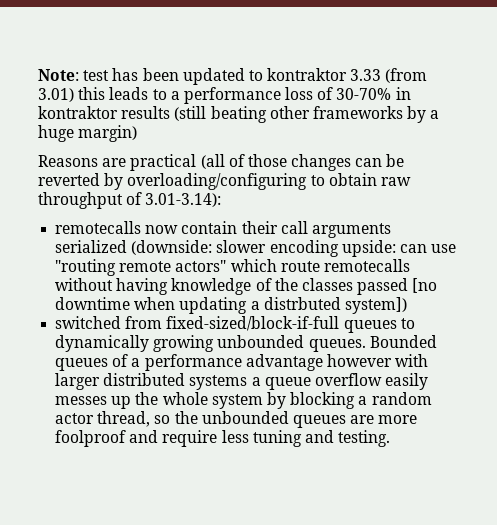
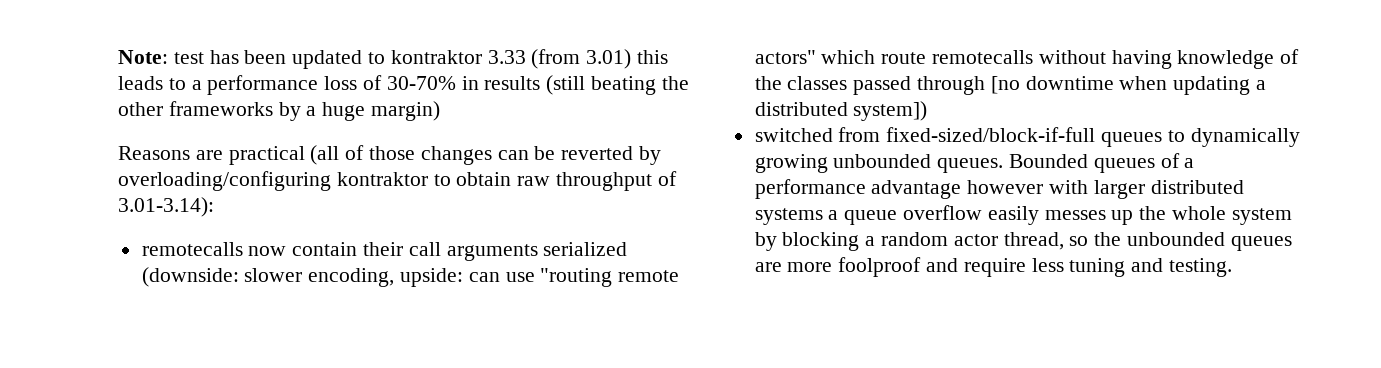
- Note: test has been updated to kontraktor 3.33 (from 3.01) this leads to a performance loss of 30-70% in kontraktor results (still beating other frameworks by a huge margin)
+ Note: test has been updated to kontraktor 3.33 (from 3.01) this leads to a performance loss of 30-70% in results (still beating the other frameworks by a huge margin)
- Reasons are practical (all of those changes can be reverted by overloading/configuring to obtain raw throughput of 3.01-3.14):
+ Reasons are practical (all of those changes can be reverted by overloading/configuring kontraktor to obtain raw throughput of 3.01-3.14):
- remotecalls now contain their call arguments serialized (downside: slower encoding upside: can use "routing remote actors" which route remotecalls without having knowledge of the classes passed [no downtime when updating a distrbuted system])
+ remotecalls now contain their call arguments serialized (downside: slower encoding, upside: can use "routing remote actors" which route remotecalls without having knowledge of the classes passed through [no downtime when updating a distributed system])

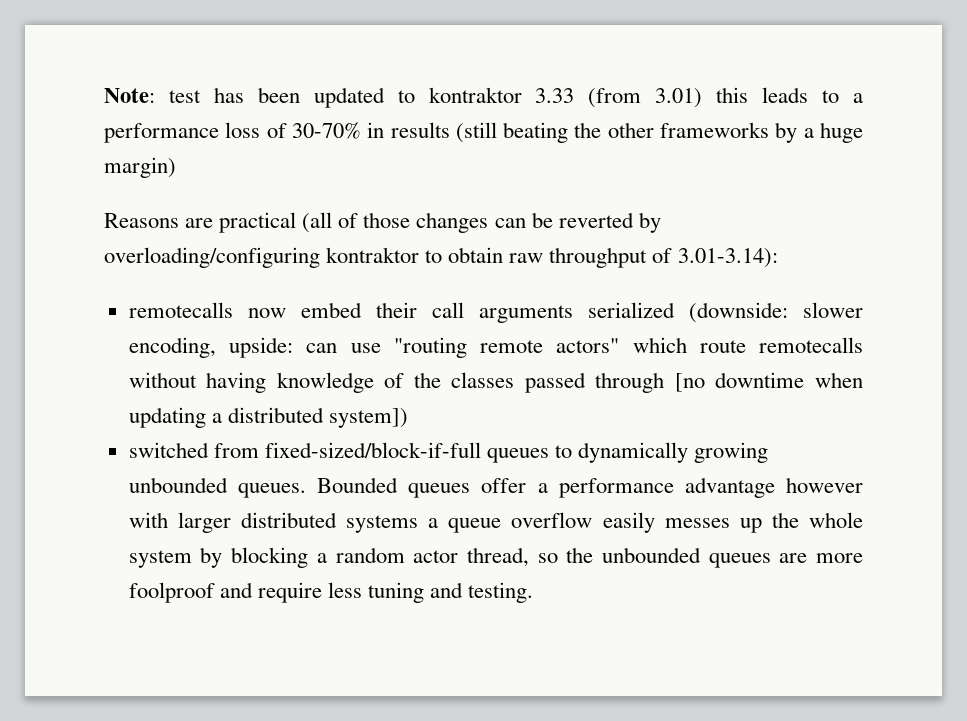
- remotecalls now contain their call arguments serialized (downside: slower encoding, upside: can use "routing remote actors" which route remotecalls without having knowledge of the classes passed through [no downtime when updating a distributed system])
+ remotecalls now embed their call arguments serialized (downside: slower encoding, upside: can use "routing remote actors" which route remotecalls without having knowledge of the classes passed through [no downtime when updating a distributed system])
- Bounded queues of a performance advantage however with larger distributed systems a queue overflow easily messes up the whole system by blocking a random actor thread, so the unbounded queues are more foolproof and require less tuning and testing.
+ Bounded queues offer a performance advantage however with larger distributed systems a queue overflow easily messes up the whole system by blocking a random actor thread, so the unbounded queues are more foolproof and require less tuning and testing.

